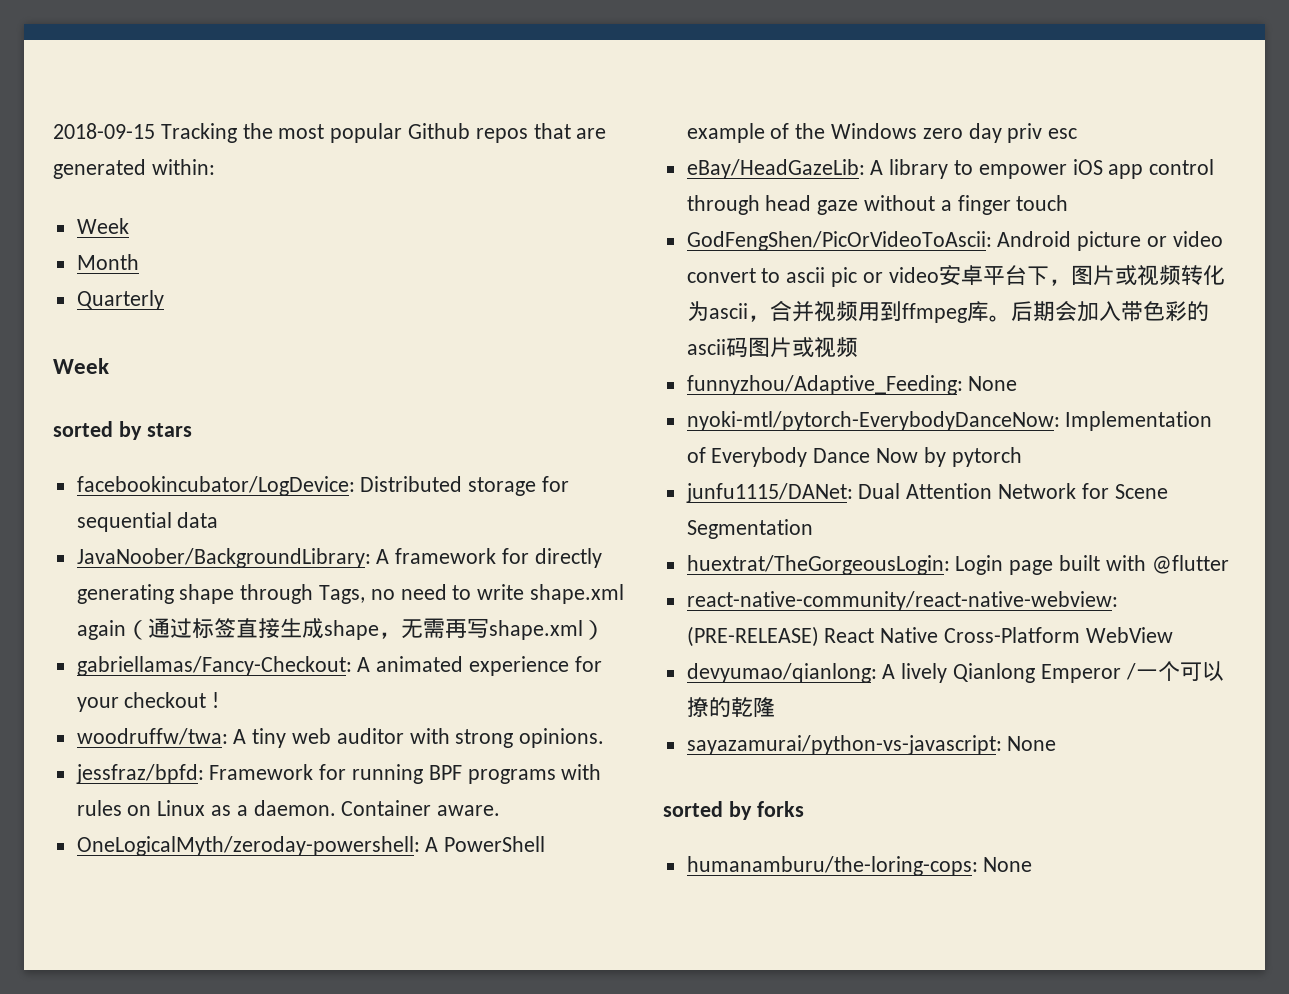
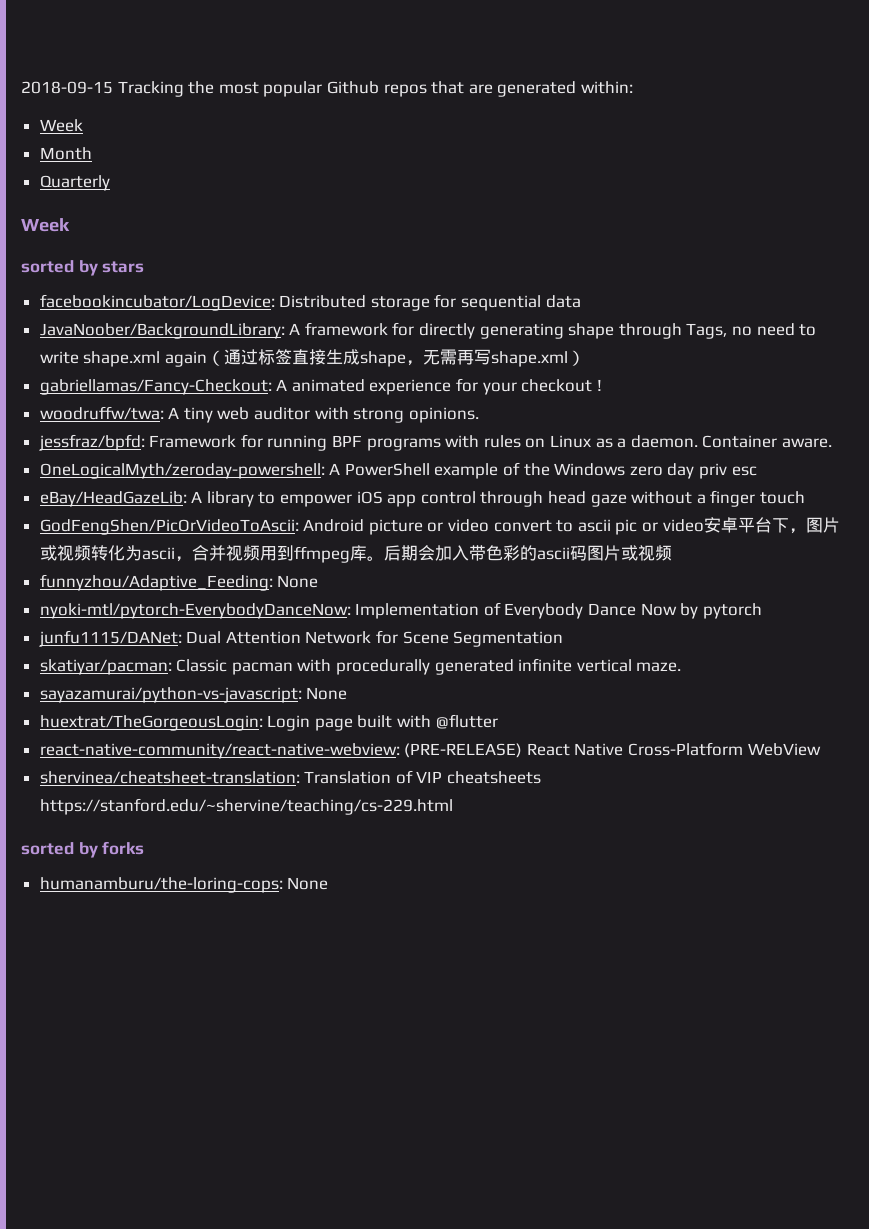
+ skatiyar/pacman: Classic pacman with procedurally generated infinite vertical maze.
+ sayazamurai/python-vs-javascript: None
- devyumao/qianlong: A lively Qianlong Emperor /一个可以撩的乾隆
- sayazamurai/python-vs-javascript: None
+ shervinea/cheatsheet-translation: Translation of VIP cheatsheets https://stanford.edu/~shervine/teaching/cs-229.html

